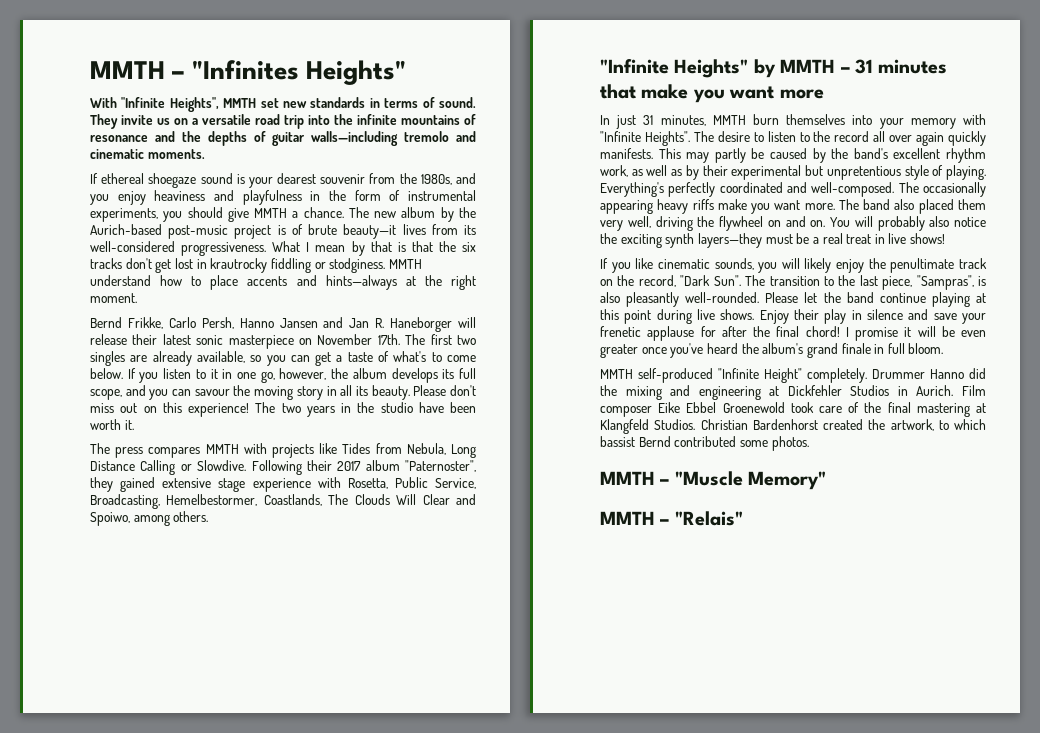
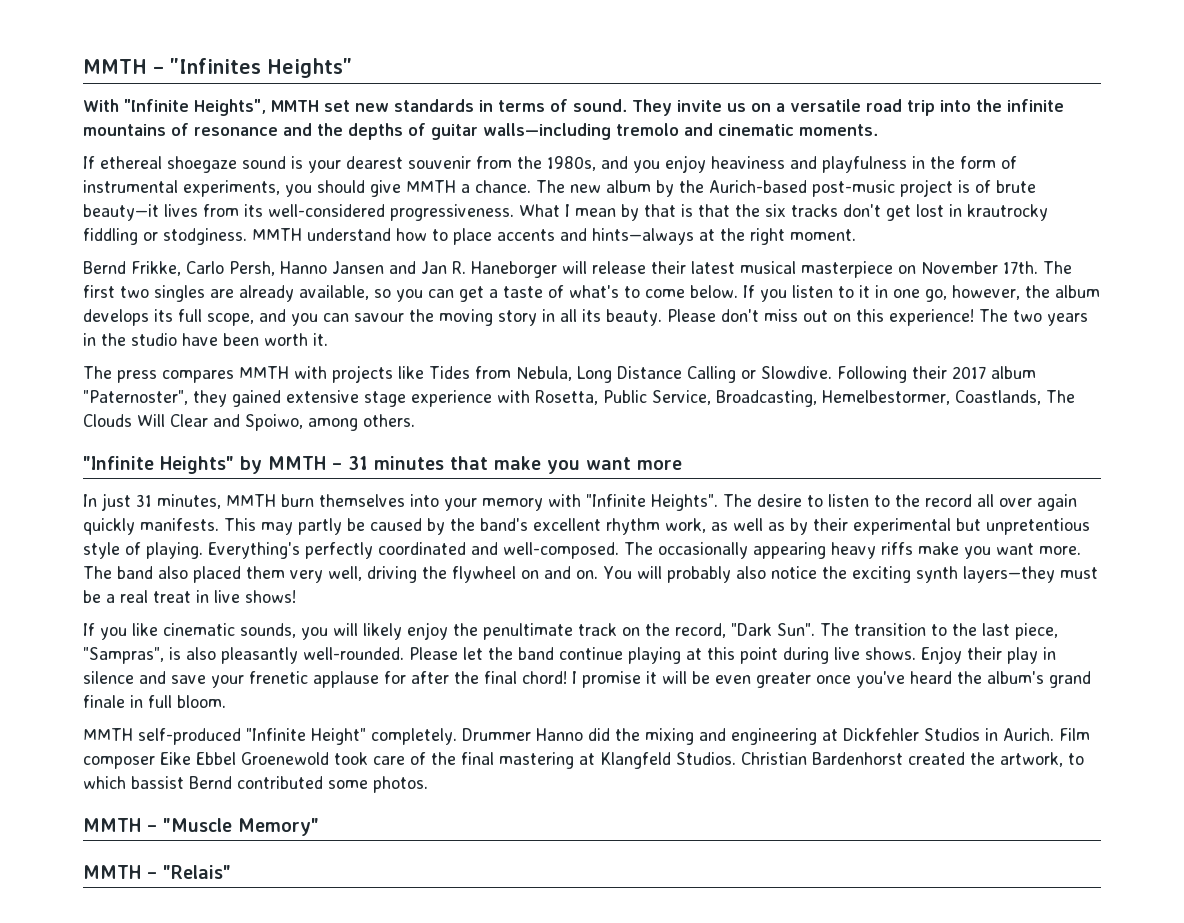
- Bernd Frikke, Carlo Persh, Hanno Jansen and Jan R. Haneborger will release their latest sonic masterpiece on November 17th.
+ Bernd Frikke, Carlo Persh, Hanno Jansen and Jan R. Haneborger will release their latest musical masterpiece on November 17th.

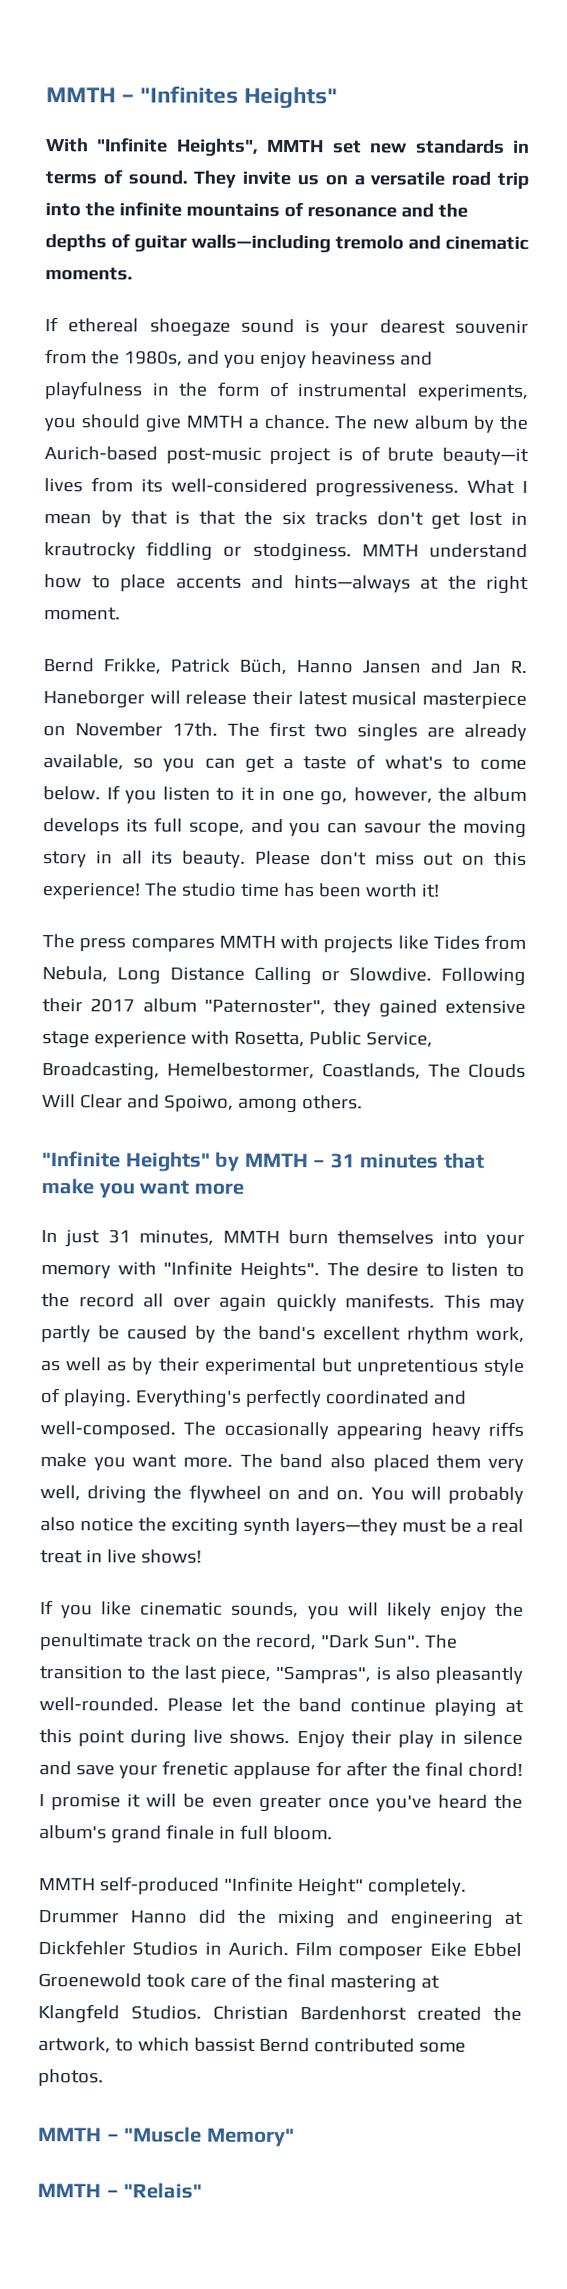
- Bernd Frikke, Carlo Persh, Hanno Jansen and Jan R. Haneborger will release their latest musical masterpiece on November 17th.
+ Bernd Frikke, Patrick Büch, Hanno Jansen and Jan R. Haneborger will release their latest musical masterpiece on November 17th.
- The two years in the studio have been worth it.
+ The studio time has been worth it!

